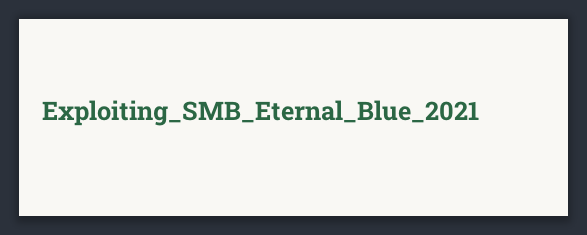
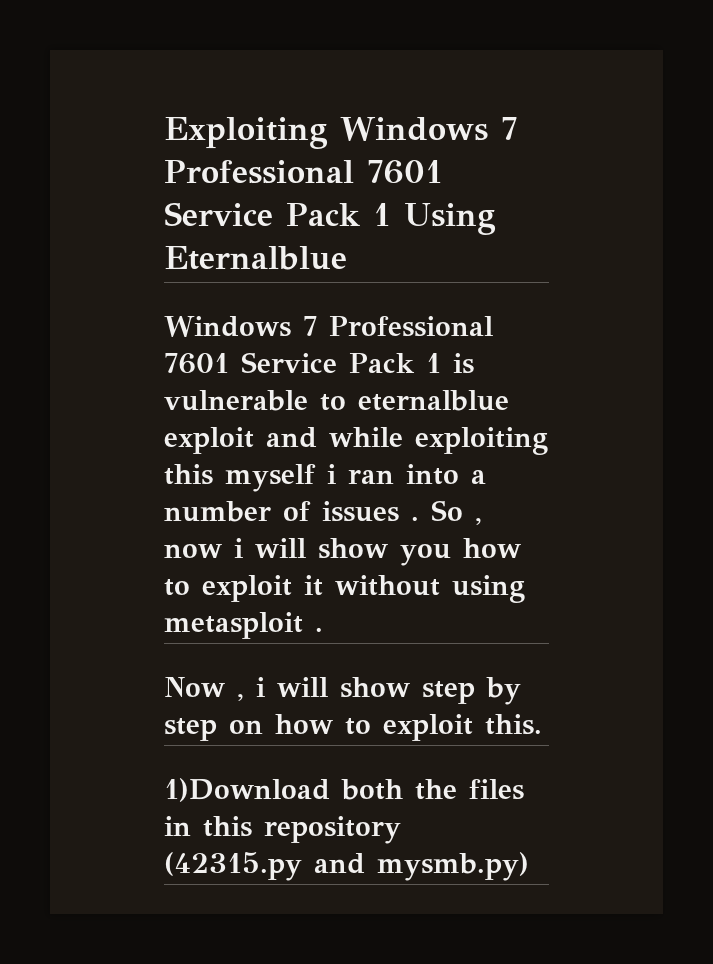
- Exploiting_SMB_Eternal_Blue_2021
+ Exploiting Windows 7 Professional 7601 Service Pack 1 Using Eternalblue
+ Windows 7 Professional 7601 Service Pack 1 is vulnerable to eternalblue exploit and while exploiting this myself i ran into a number of issues . So , now i will show you how to exploit it without using metasploit .
+ Now , i will show step by step on how to exploit this.
+ 1)Download both the files in this repository (42315.py and mysmb.py)

